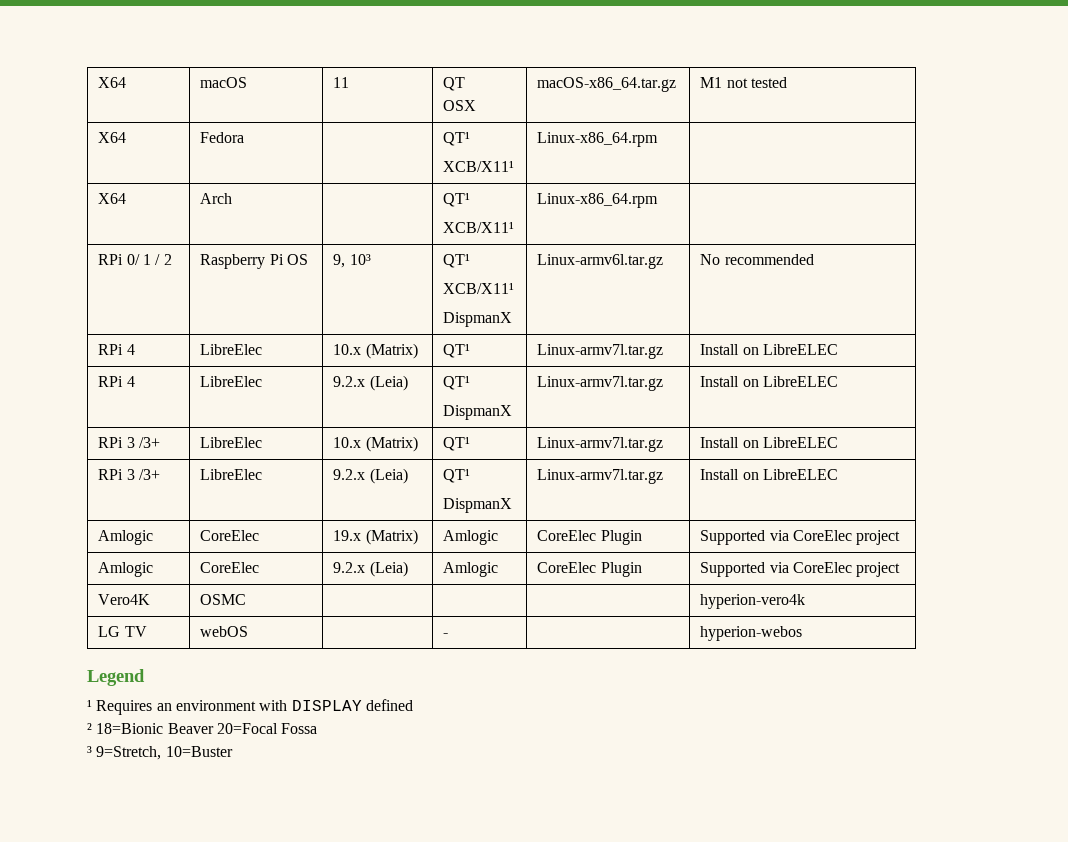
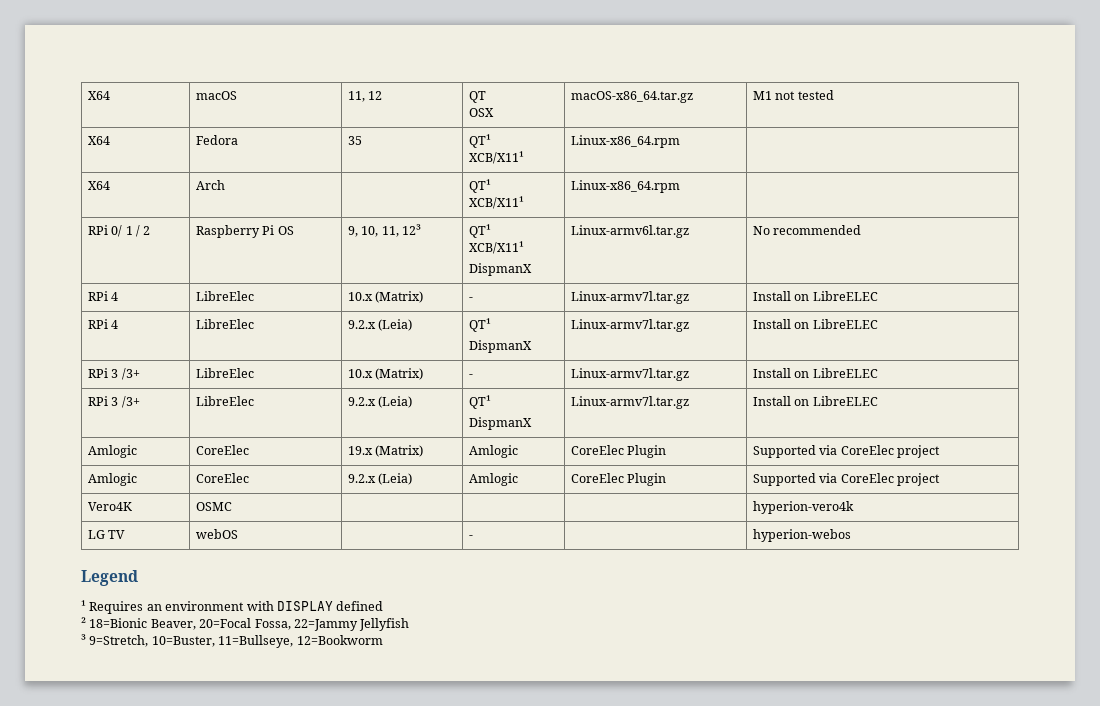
- X64 | macOS | 11 | QT
+ X64 | macOS | 11, 12 | QT
- X64 | Fedora | | QT¹
+ X64 | Fedora | 35 | QT¹
- RPi 0/ 1 / 2 | Raspberry Pi OS | 9, 10³ | QT¹
+ RPi 0/ 1 / 2 | Raspberry Pi OS | 9, 10, 11, 12³ | QT¹
- RPi 4 | LibreElec | 10.x (Matrix) | QT¹ | Linux-armv7l.tar.gz | Install on LibreELEC
+ RPi 4 | LibreElec | 10.x (Matrix) | - | Linux-armv7l.tar.gz | Install on LibreELEC
- RPi 3 /3+ | LibreElec | 10.x (Matrix) | QT¹ | Linux-armv7l.tar.gz | Install on LibreELEC
+ RPi 3 /3+ | LibreElec | 10.x (Matrix) | - | Linux-armv7l.tar.gz | Install on LibreELEC
- ² 18=Bionic Beaver 20=Focal Fossa
+ ² 18=Bionic Beaver, 20=Focal Fossa, 22=Jammy Jellyfish
- ³ 9=Stretch, 10=Buster
+ ³ 9=Stretch, 10=Buster, 11=Bullseye, 12=Bookworm

